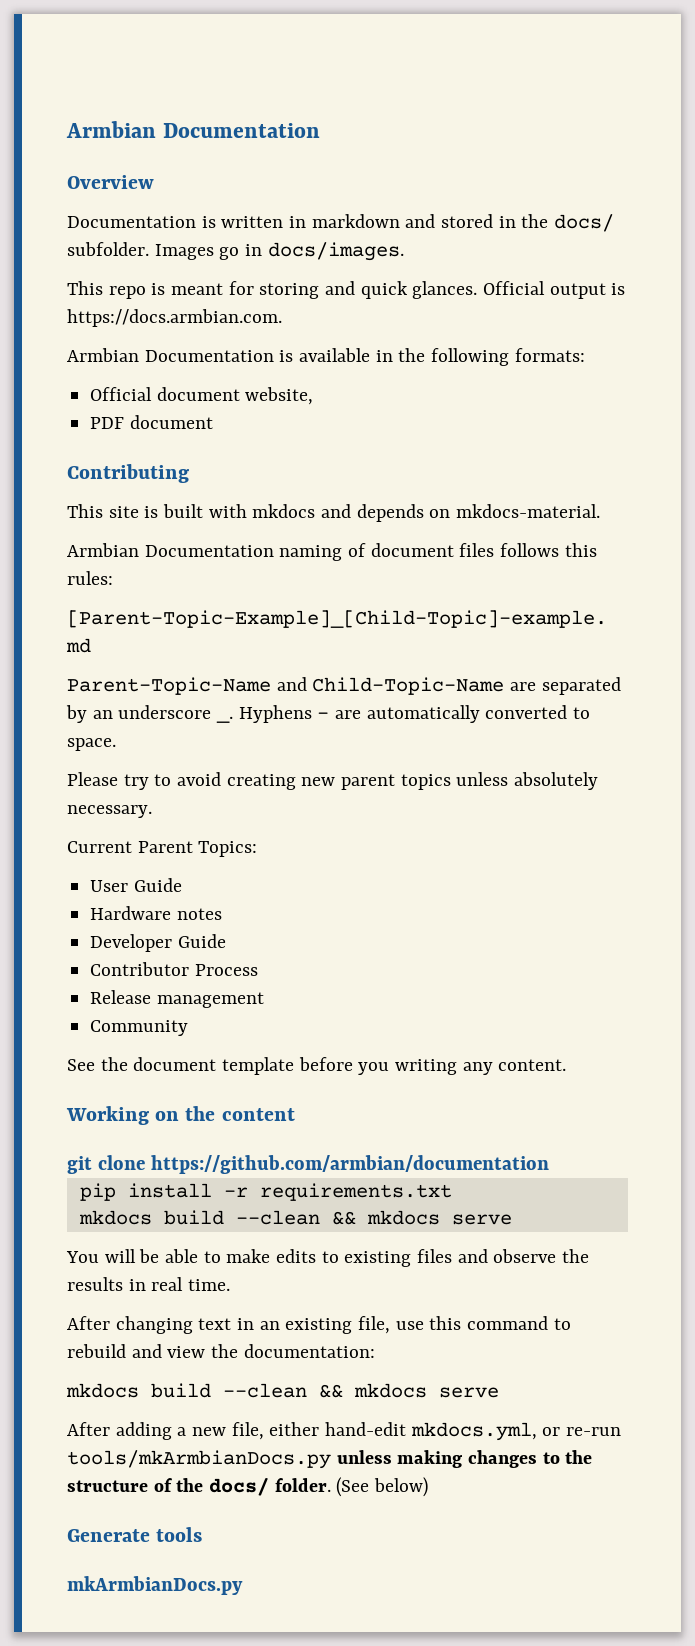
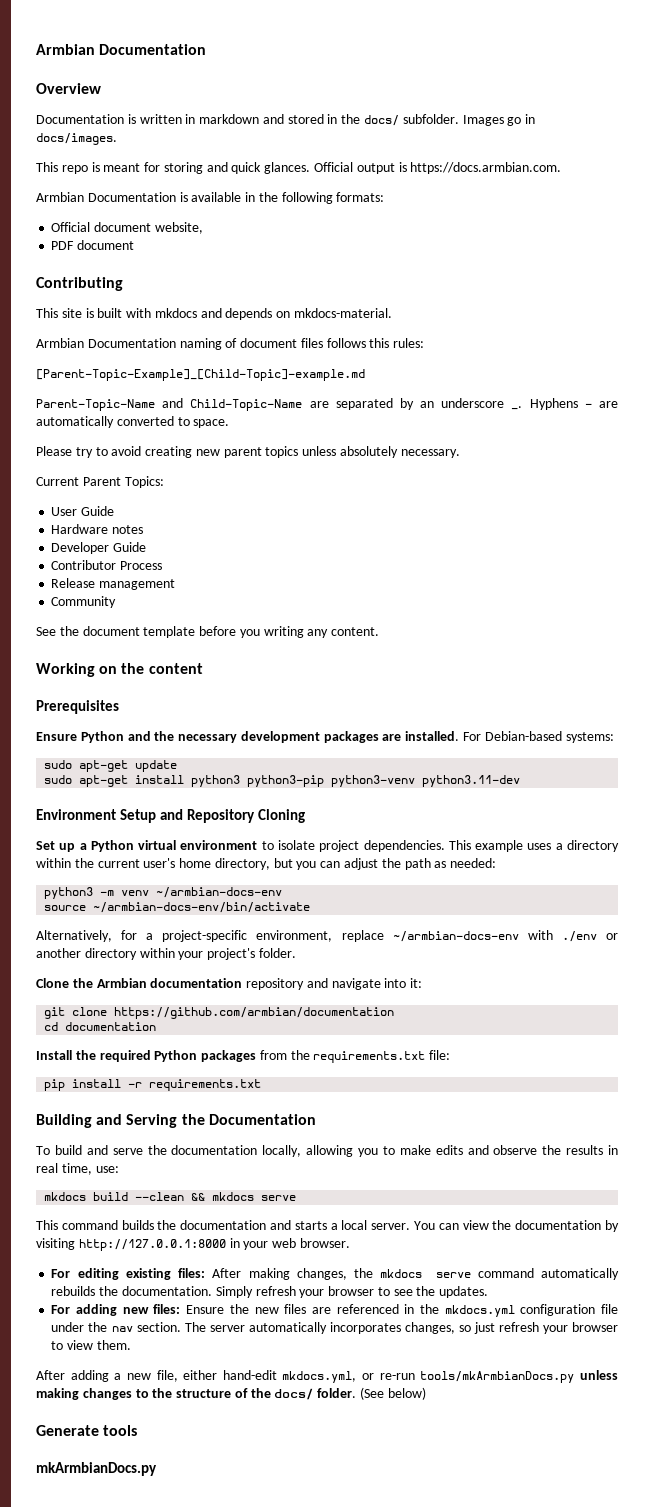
+ Prerequisites
+ Ensure Python and the necessary development packages are installed. For Debian-based systems:
+ sudo apt-get update
+ sudo apt-get install python3 python3-pip python3-venv python3.11-dev
+ Environment Setup and Repository Cloning
+ Set up a Python virtual environment to isolate project dependencies. This example uses a directory within the current user's home directory, but you can adjust the path as needed:
+ python3 -m venv ~/armbian-docs-env
+ source ~/armbian-docs-env/bin/activate
+ Alternatively, for a project-specific environment, replace ~/armbian-docs-env with ./env or another directory within your project's folder.
+ Clone the Armbian documentation repository and navigate into it:
  git clone https://github.com/armbian/documentation
+ cd documentation
+ Install the required Python packages from the requirements.txt file:
  pip install -r requirements.txt
+ Building and Serving the Documentation
+ To build and serve the documentation locally, allowing you to make edits and observe the results in real time, use:
  mkdocs build --clean && mkdocs serve
- You will be able to make edits to existing files and observe the results in real time.
- After changing text in an existing file, use this command to rebuild and view the documentation:
- mkdocs build --clean && mkdocs serve
+ This command builds the documentation and starts a local server. You can view the documentation by visiting http://127.0.0.1:8000 in your web browser.
+ For editing existing files: After making changes, the mkdocs serve command automatically rebuilds the documentation. Simply refresh your browser to see the updates.
+ For adding new files: Ensure the new files are referenced in the mkdocs.yml configuration file under the nav section. The server automatically incorporates changes, so just refresh your browser to view them.

